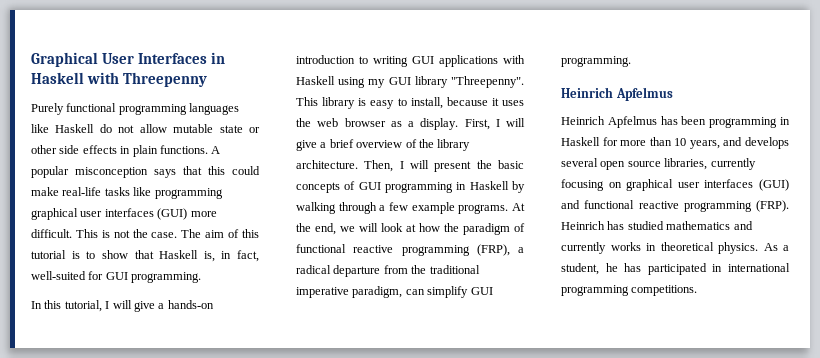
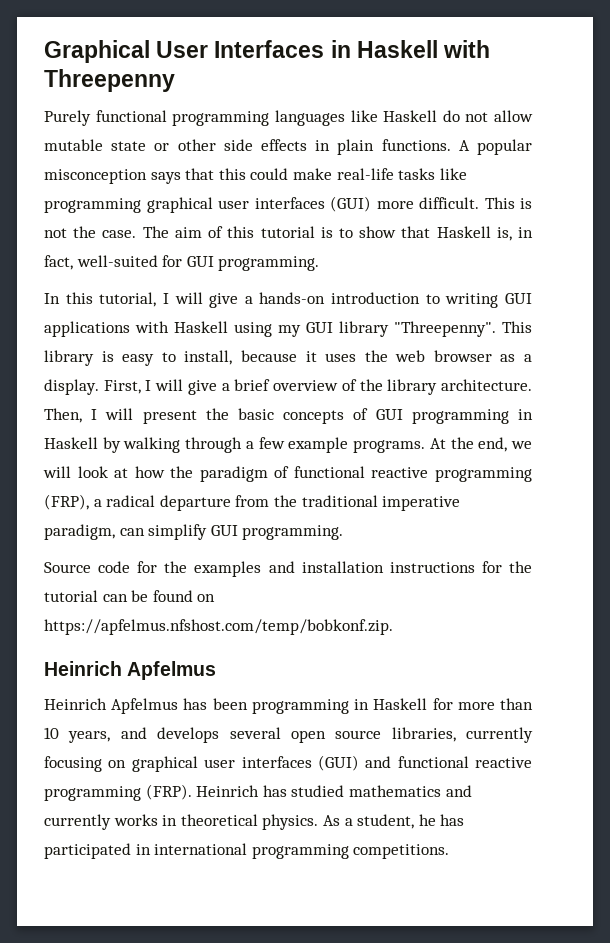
+ Source code for the examples and installation instructions for the tutorial can be found on https://apfelmus.nfshost.com/temp/bobkonf.zip.

